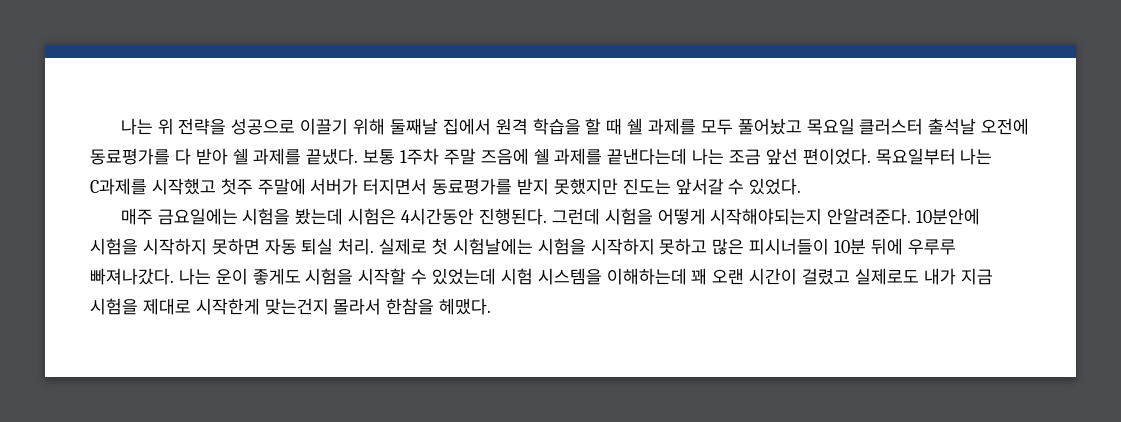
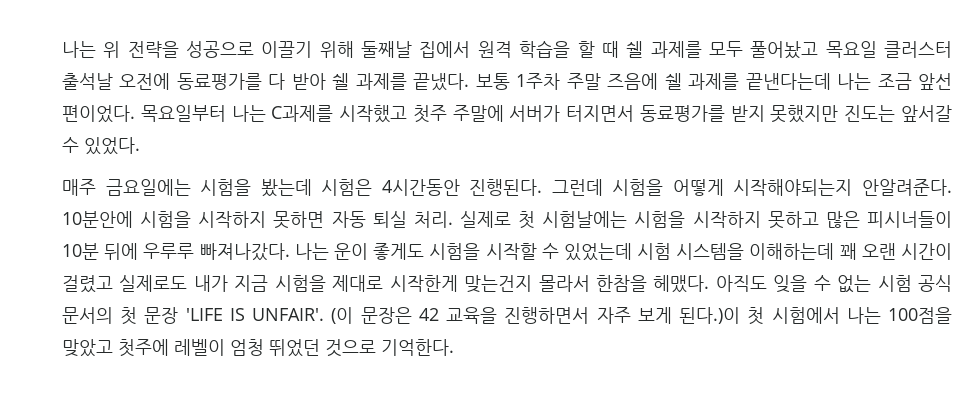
+ 아직도 잊을 수 없는 시험 공식 문서의 첫 문장 'LIFE IS UNFAIR'. (이 문장은 42 교육을 진행하면서 자주 보게 된다.)이 첫 시험에서 나는 100점을 맞았고 첫주에 레벨이 엄청 뛰었던 것으로 기억한다.

